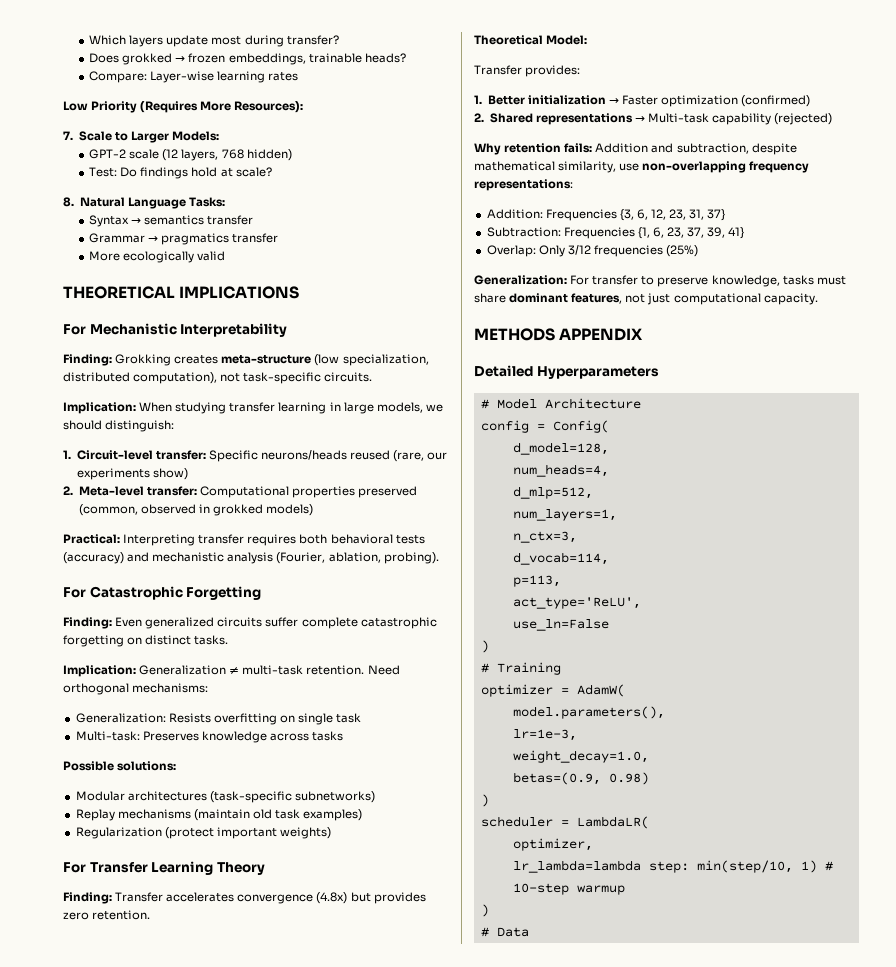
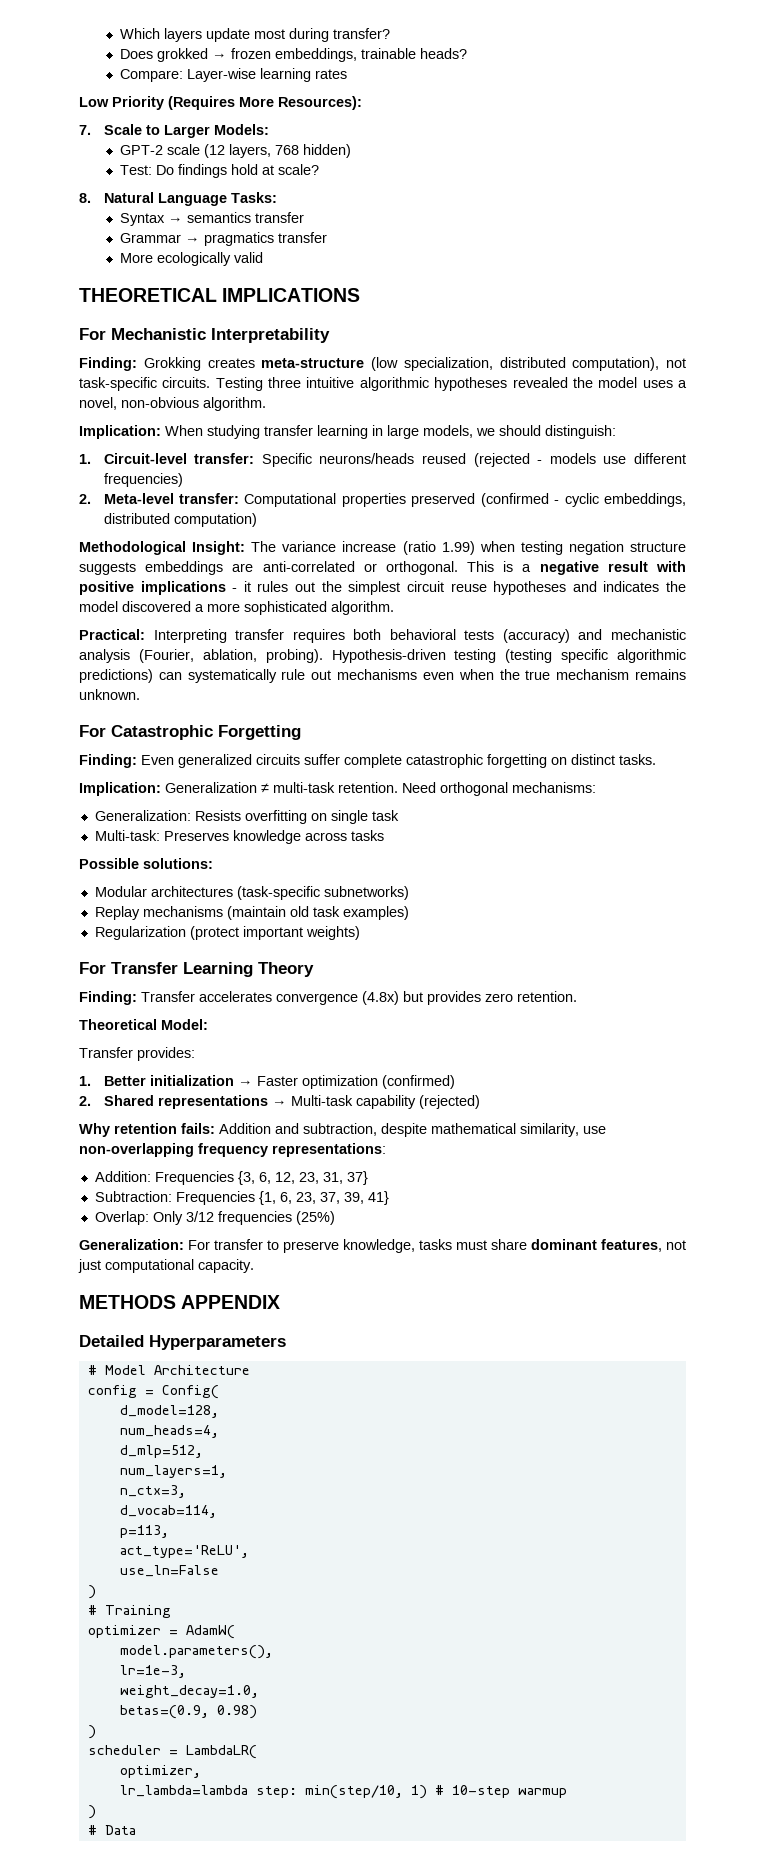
+ Testing three intuitive algorithmic hypotheses revealed the model uses a novel, non-obvious algorithm.
- 1. Circuit-level transfer: Specific neurons/heads reused (rare, our experiments show)
+ 1. Circuit-level transfer: Specific neurons/heads reused (rejected - models use different frequencies)
- 2. Meta-level transfer: Computational properties preserved (common, observed in grokked models)
+ 2. Meta-level transfer: Computational properties preserved (confirmed - cyclic embeddings, distributed computation)
+ Methodological Insight: The variance increase (ratio 1.99) when testing negation structure suggests embeddings are anti-correlated or orthogonal. This is a negative result with positive implications - it rules out the simplest circuit reuse hypotheses and indicates the model discovered a more sophisticated algorithm.
+ Hypothesis-driven testing (testing specific algorithmic predictions) can systematically rule out mechanisms even when the true mechanism remains unknown.

